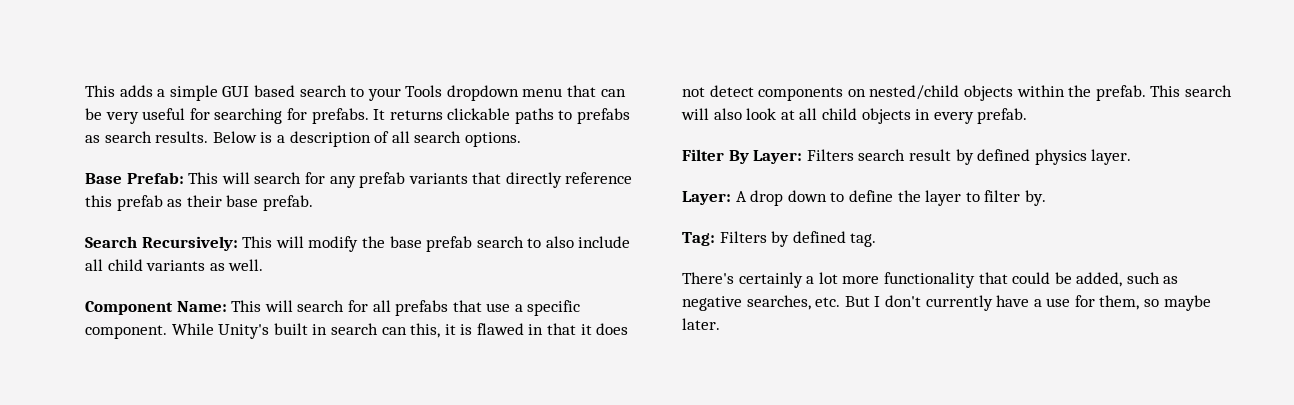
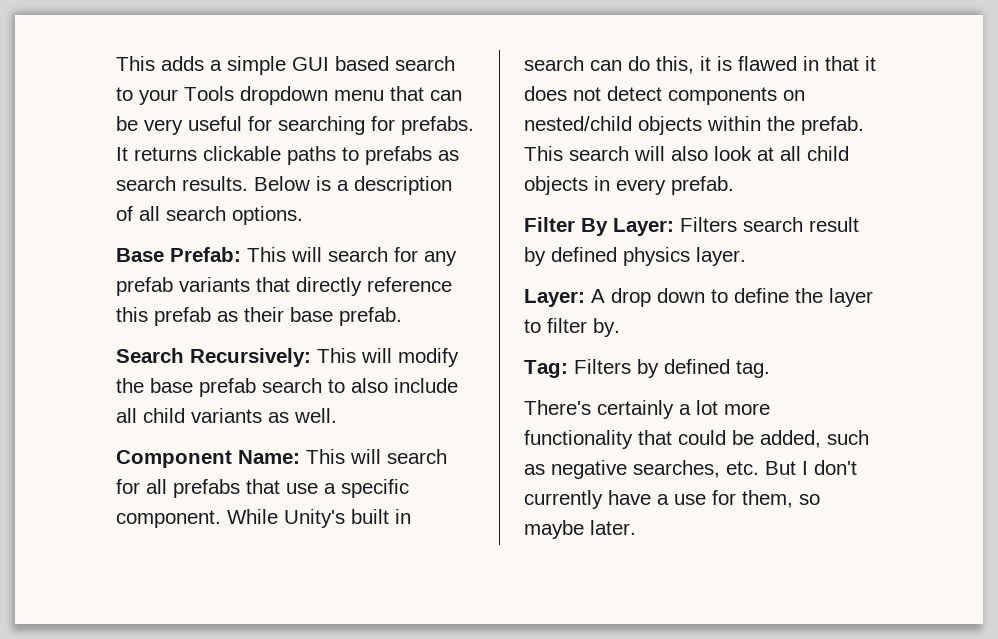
- While Unity's built in search can this, it is flawed in that it does not detect components on nested/child objects within the prefab.
+ While Unity's built in search can do this, it is flawed in that it does not detect components on nested/child objects within the prefab.

